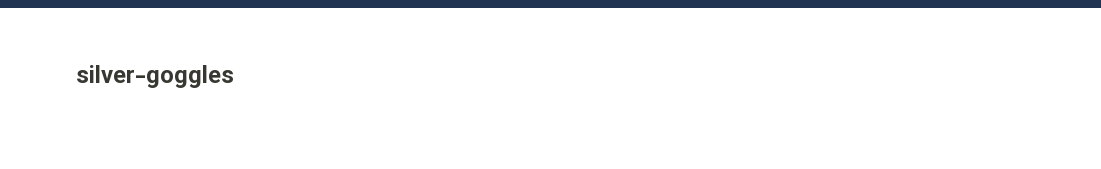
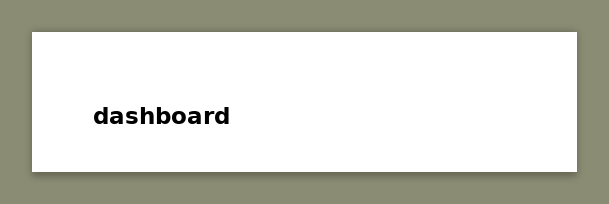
- silver-goggles
+ dashboard

